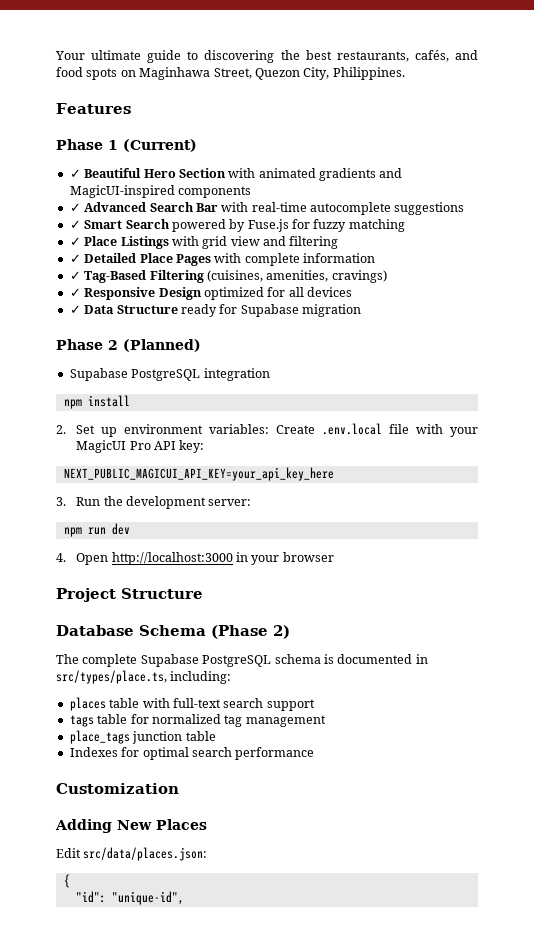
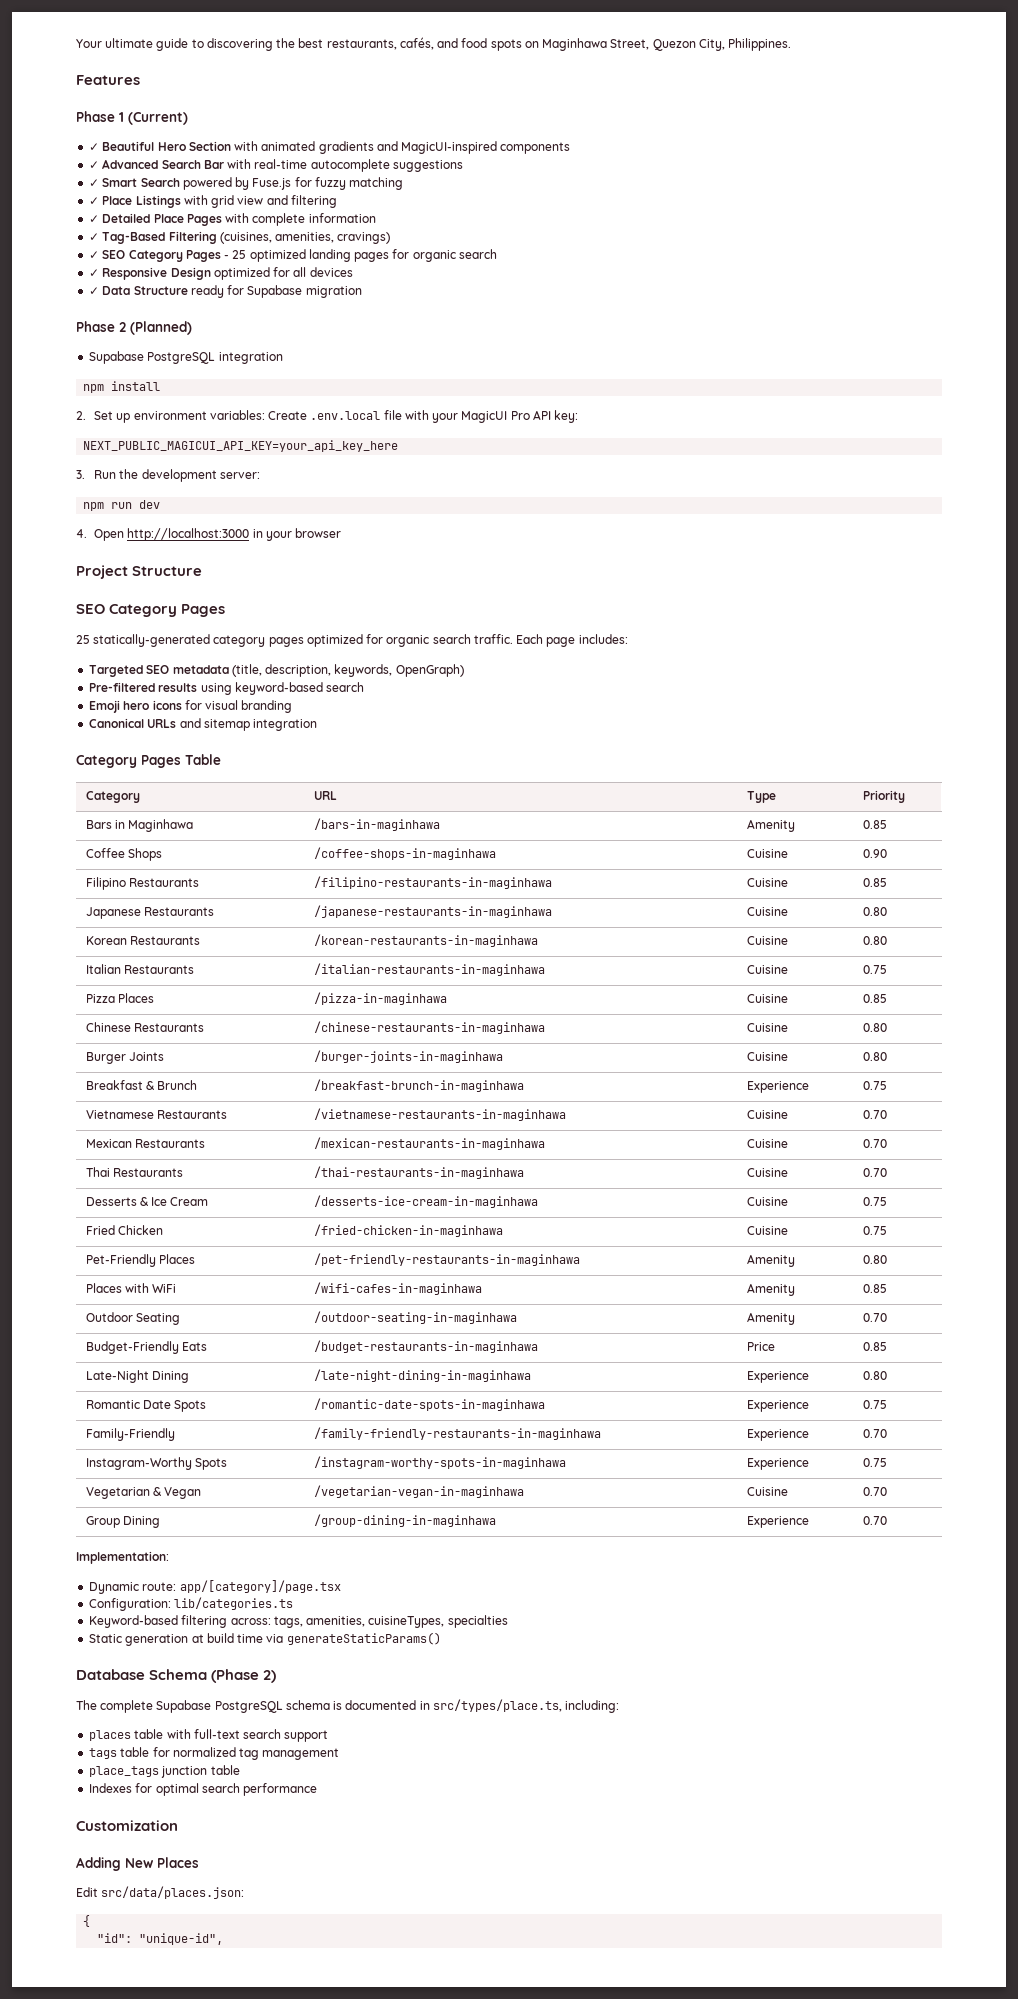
+ ✓ SEO Category Pages - 25 optimized landing pages for organic search
  Project Structure
+ SEO Category Pages
+ 25 statically-generated category pages optimized for organic search traffic. Each page includes:
+ Targeted SEO metadata (title, description, keywords, OpenGraph)
+ Pre-filtered results using keyword-based search
+ Emoji hero icons for visual branding
+ Canonical URLs and sitemap integration
+ Category Pages Table
+ Category | URL | Type | Priority
+ Bars in Maginhawa | /bars-in-maginhawa | Amenity | 0.85
+ Coffee Shops | /coffee-shops-in-maginhawa | Cuisine | 0.90
+ Filipino Restaurants | /filipino-restaurants-in-maginhawa | Cuisine | 0.85
+ Japanese Restaurants | /japanese-restaurants-in-maginhawa | Cuisine | 0.80
+ Korean Restaurants | /korean-restaurants-in-maginhawa | Cuisine | 0.80
+ Italian Restaurants | /italian-restaurants-in-maginhawa | Cuisine | 0.75
+ Pizza Places | /pizza-in-maginhawa | Cuisine | 0.85
+ Chinese Restaurants | /chinese-restaurants-in-maginhawa | Cuisine | 0.80
+ Burger Joints | /burger-joints-in-maginhawa | Cuisine | 0.80
+ Breakfast & Brunch | /breakfast-brunch-in-maginhawa | Experience | 0.75
+ Vietnamese Restaurants | /vietnamese-restaurants-in-maginhawa | Cuisine | 0.70
+ Mexican Restaurants | /mexican-restaurants-in-maginhawa | Cuisine | 0.70
+ Thai Restaurants | /thai-restaurants-in-maginhawa | Cuisine | 0.70
+ Desserts & Ice Cream | /desserts-ice-cream-in-maginhawa | Cuisine | 0.75
+ Fried Chicken | /fried-chicken-in-maginhawa | Cuisine | 0.75
+ Pet-Friendly Places | /pet-friendly-restaurants-in-maginhawa | Amenity | 0.80
+ Places with WiFi | /wifi-cafes-in-maginhawa | Amenity | 0.85
+ Outdoor Seating | /outdoor-seating-in-maginhawa | Amenity | 0.70
+ Budget-Friendly Eats | /budget-restaurants-in-maginhawa | Price | 0.85
+ Late-Night Dining | /late-night-dining-in-maginhawa | Experience | 0.80
+ Romantic Date Spots | /romantic-date-spots-in-maginhawa | Experience | 0.75
+ Family-Friendly | /family-friendly-restaurants-in-maginhawa | Experience | 0.70
+ Instagram-Worthy Spots | /instagram-worthy-spots-in-maginhawa | Experience | 0.75
+ Vegetarian & Vegan | /vegetarian-vegan-in-maginhawa | Cuisine | 0.70
+ Group Dining | /group-dining-in-maginhawa | Experience | 0.70
+ Implementation:
+ Dynamic route: app/[category]/page.tsx
+ Configuration: lib/categories.ts
+ Keyword-based filtering across: tags, amenities, cuisineTypes, specialties
+ Static generation at build time via generateStaticParams()

